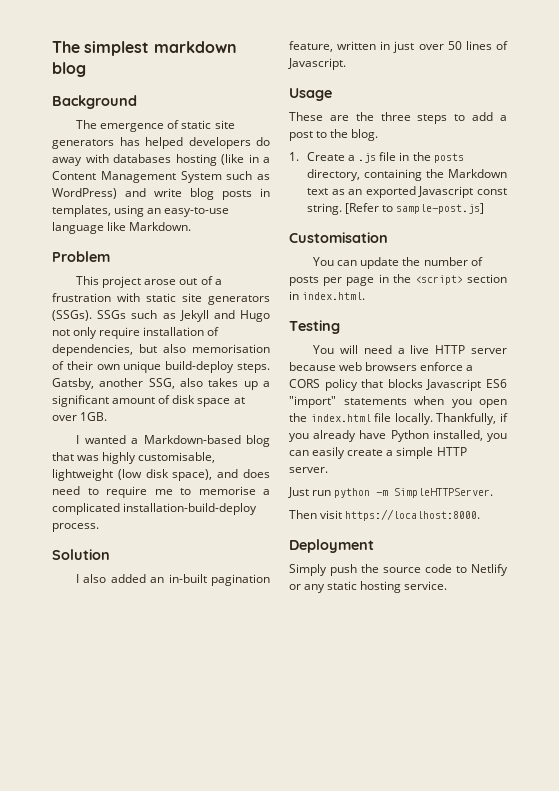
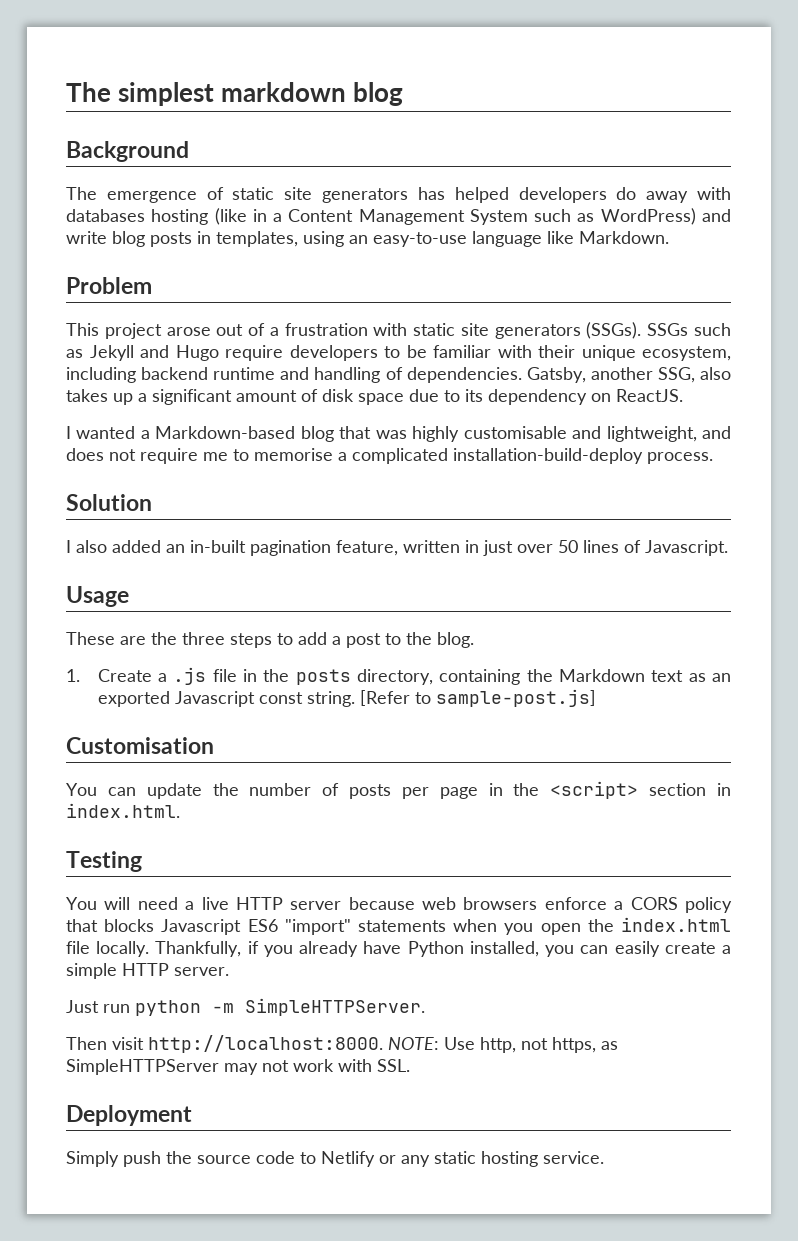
- SSGs such as Jekyll and Hugo not only require installation of dependencies, but also memorisation of their own unique build-deploy steps.
+ SSGs such as Jekyll and Hugo require developers to be familiar with their unique ecosystem, including backend runtime and handling of dependencies.
- Gatsby, another SSG, also takes up a significant amount of disk space at over 1GB.
+ Gatsby, another SSG, also takes up a significant amount of disk space due to its dependency on ReactJS.
- I wanted a Markdown-based blog that was highly customisable, lightweight (low disk space), and does need to require me to memorise a complicated installation-build-deploy process.
+ I wanted a Markdown-based blog that was highly customisable and lightweight, and does not require me to memorise a complicated installation-build-deploy process.
- Then visit https://localhost:8000.
+ Then visit http://localhost:8000. NOTE: Use http, not https, as SimpleHTTPServer may not work with SSL.

